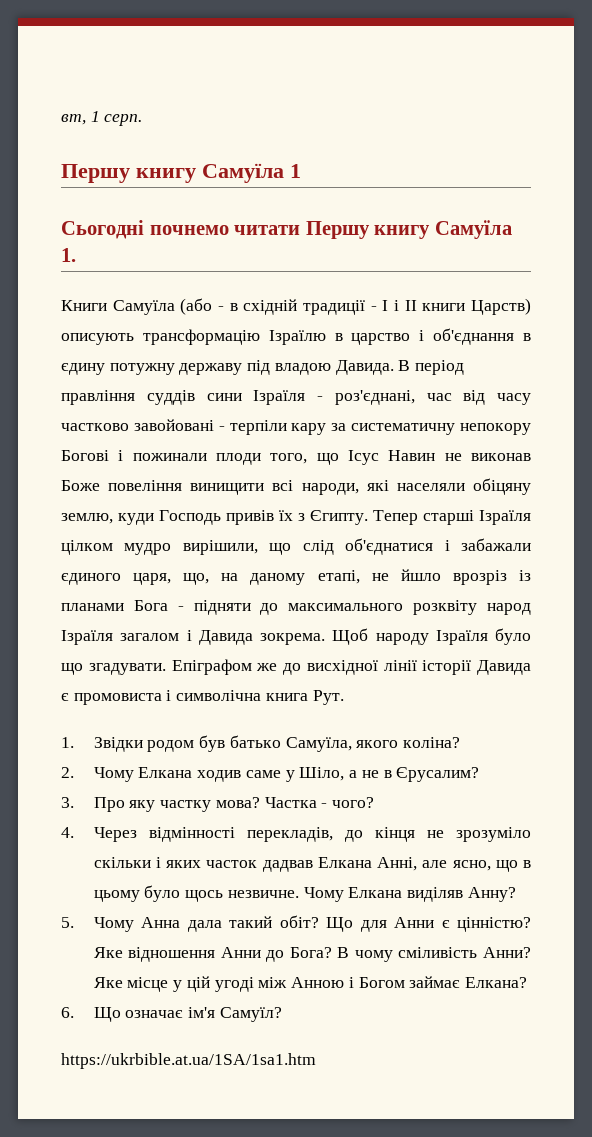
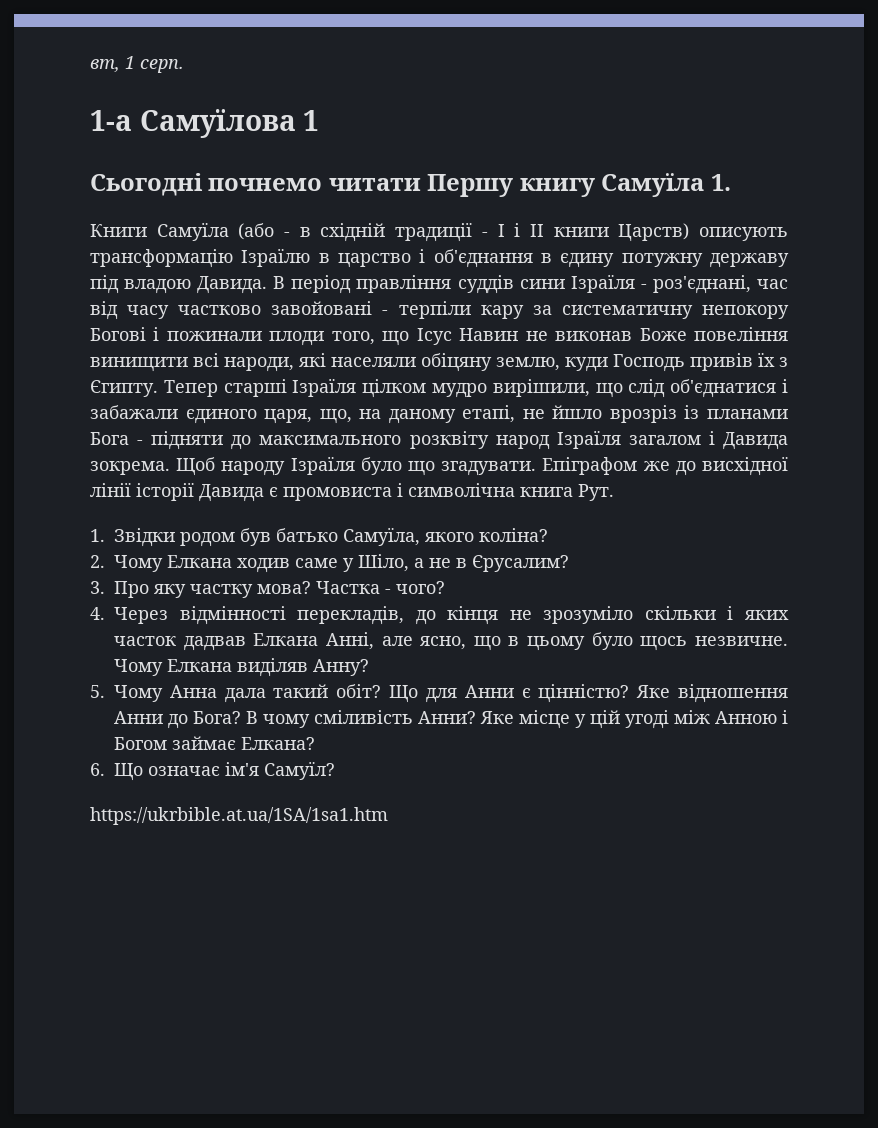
- Першу книгу Самуїла 1
+ 1-а Самуїлова 1

